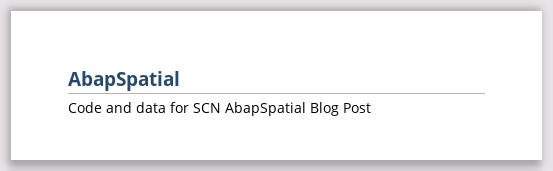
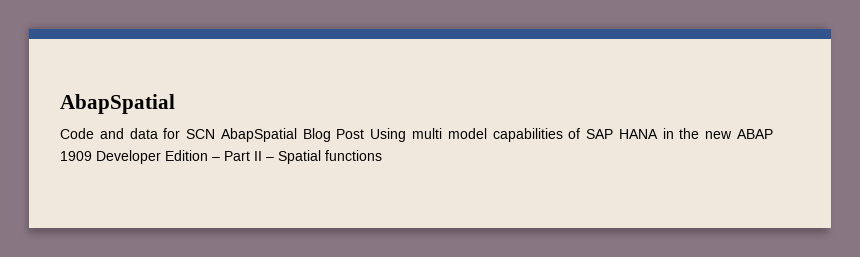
- Code and data for SCN AbapSpatial Blog Post
+ Code and data for SCN AbapSpatial Blog Post Using multi model capabilities of SAP HANA in the new ABAP 1909 Developer Edition – Part II – Spatial functions

